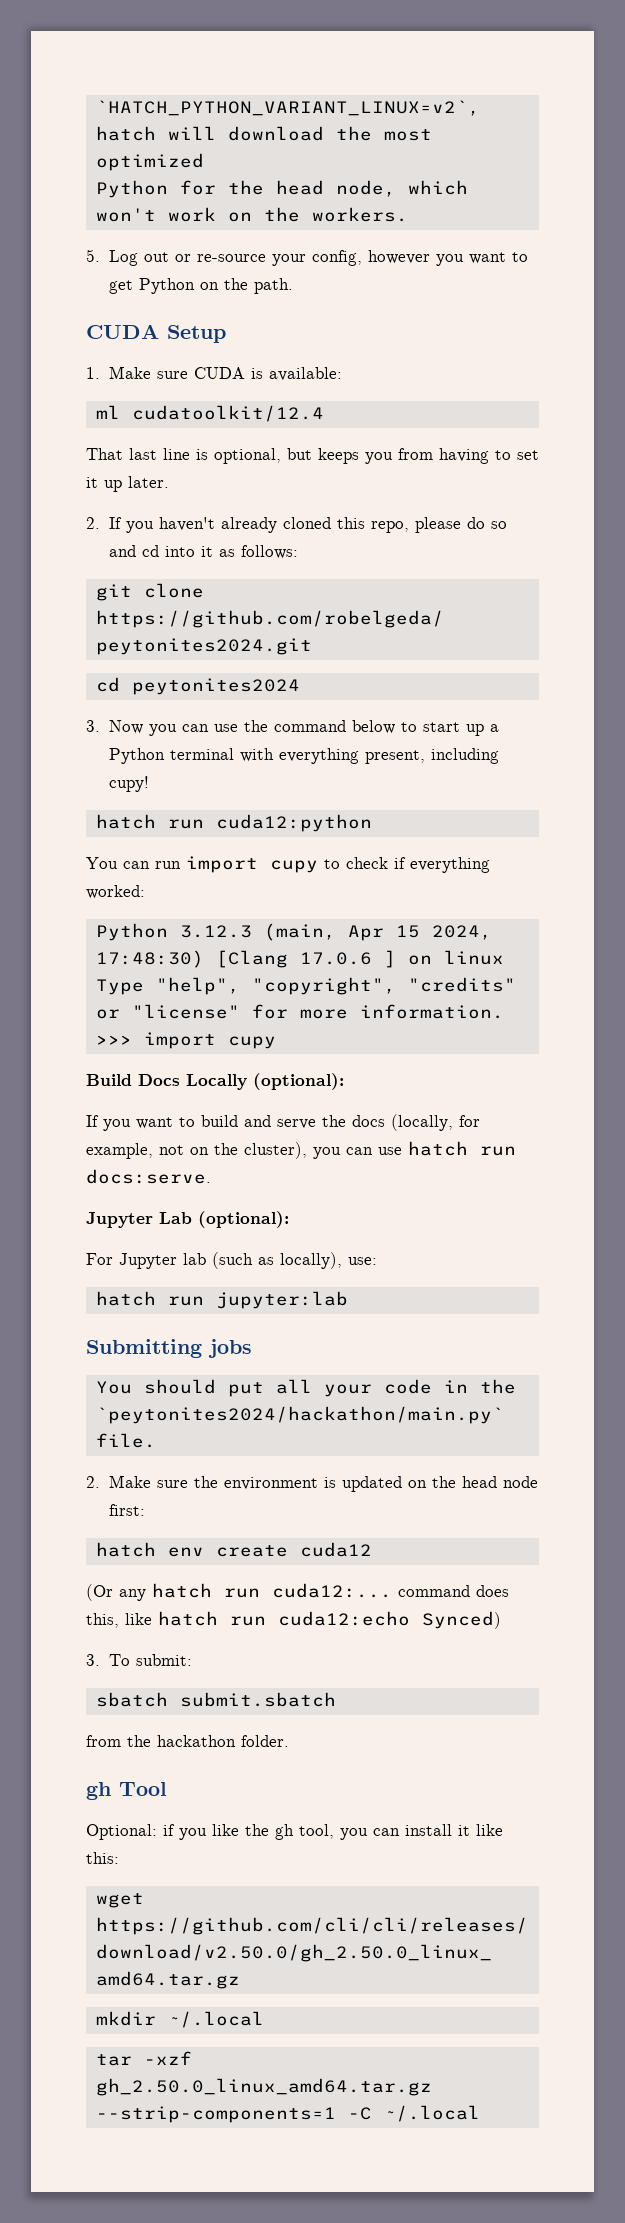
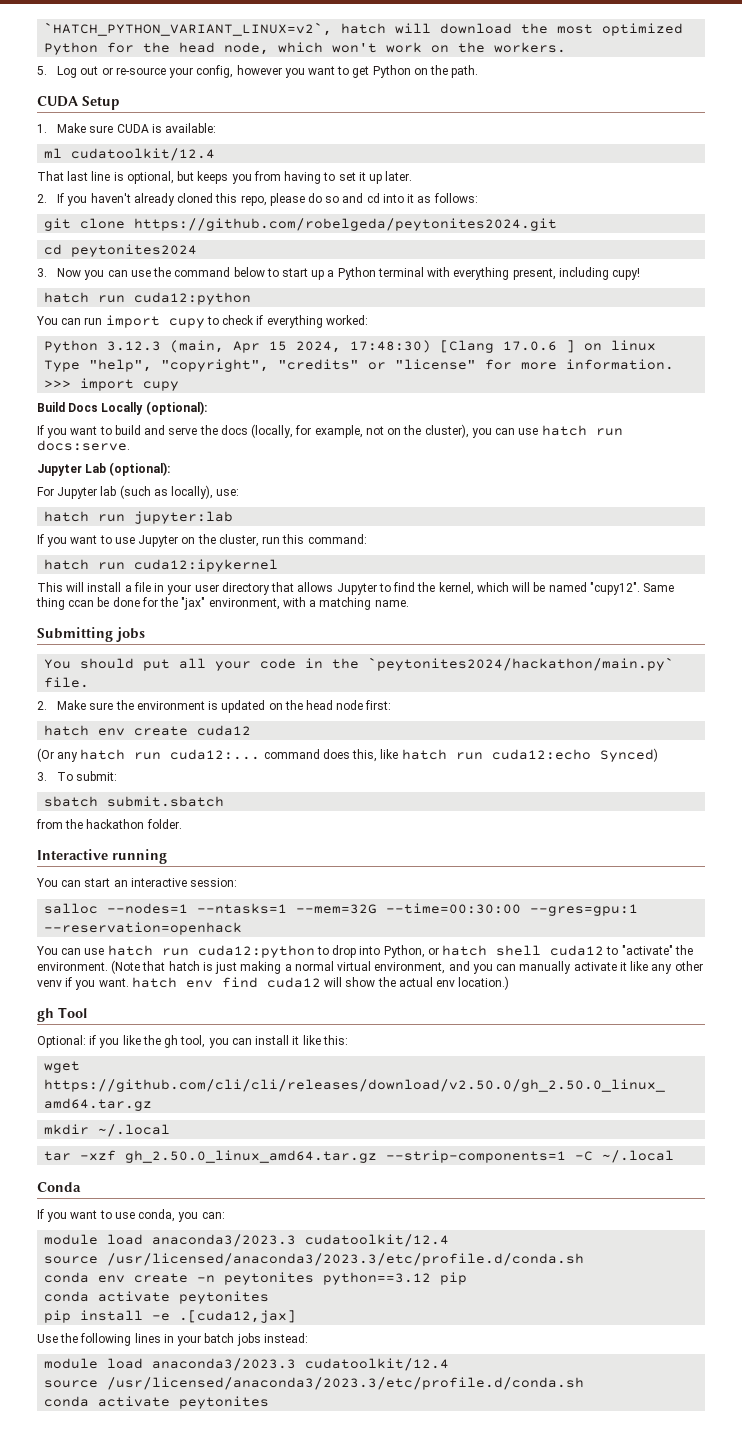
+ If you want to use Jupyter on the cluster, run this command:
+ hatch run cuda12:ipykernel
+ This will install a file in your user directory that allows Jupyter to find the kernel, which will be named "cupy12". Same thing ccan be done for the "jax" environment, with a matching name.
+ Interactive running
+ You can start an interactive session:
+ salloc --nodes=1 --ntasks=1 --mem=32G --time=00:30:00 --gres=gpu:1 --reservation=openhack
+ You can use hatch run cuda12:python to drop into Python, or hatch shell cuda12 to "activate" the environment. (Note that hatch is just making a normal virtual environment, and you can manually activate it like any other venv if you want. hatch env find cuda12 will show the actual env location.)
+ Conda
+ If you want to use conda, you can:
+ module load anaconda3/2023.3 cudatoolkit/12.4
+ source /usr/licensed/anaconda3/2023.3/etc/profile.d/conda.sh
+ conda env create -n peytonites python==3.12 pip
+ conda activate peytonites
+ pip install -e .[cuda12,jax]
+ Use the following lines in your batch jobs instead:
+ module load anaconda3/2023.3 cudatoolkit/12.4
+ source /usr/licensed/anaconda3/2023.3/etc/profile.d/conda.sh
+ conda activate peytonites

